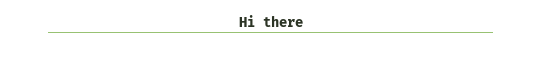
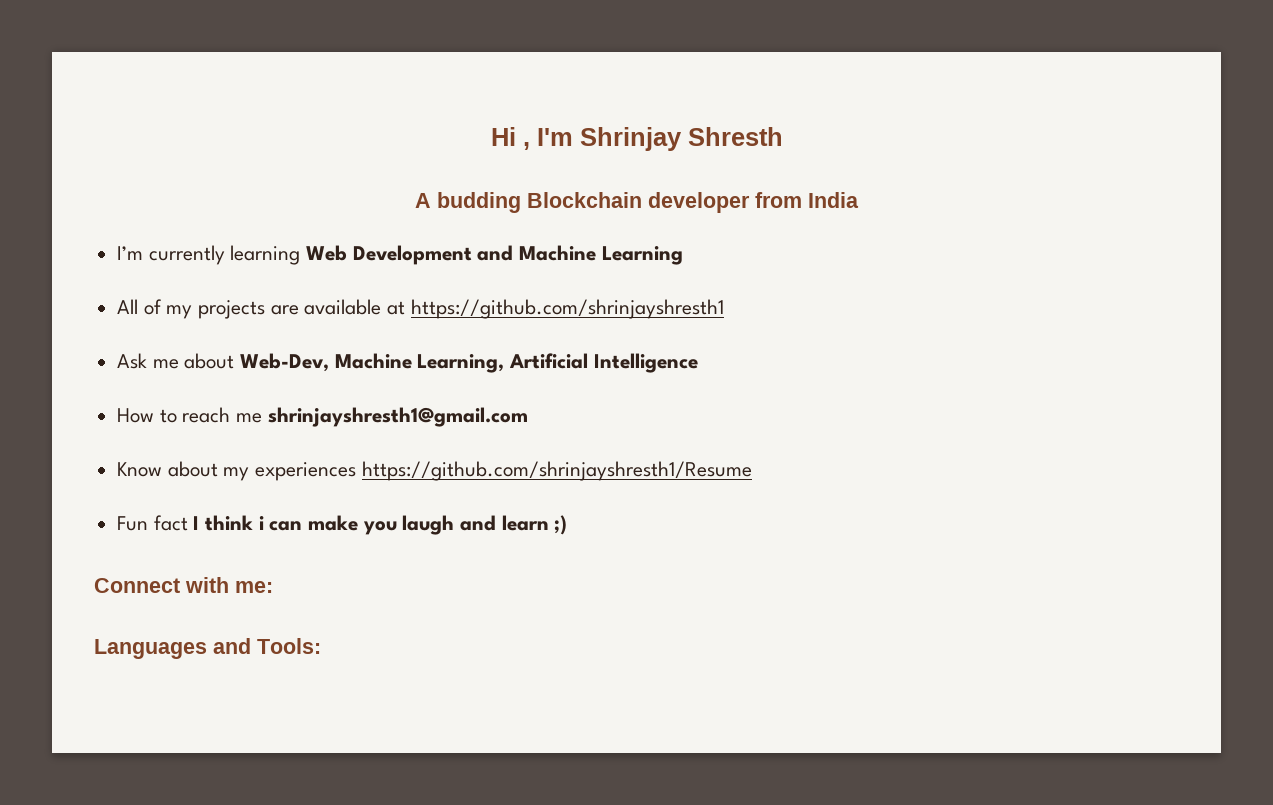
- Hi there
+ Hi , I'm Shrinjay Shresth
+ A budding Blockchain developer from India
+ I’m currently learning Web Development and Machine Learning
+ All of my projects are available at https://github.com/shrinjayshresth1
+ Ask me about Web-Dev, Machine Learning, Artificial Intelligence
+ How to reach me shrinjayshresth1@gmail.com
+ Know about my experiences https://github.com/shrinjayshresth1/Resume
+ Fun fact I think i can make you laugh and learn ;)
+ Connect with me:
+ Languages and Tools:

